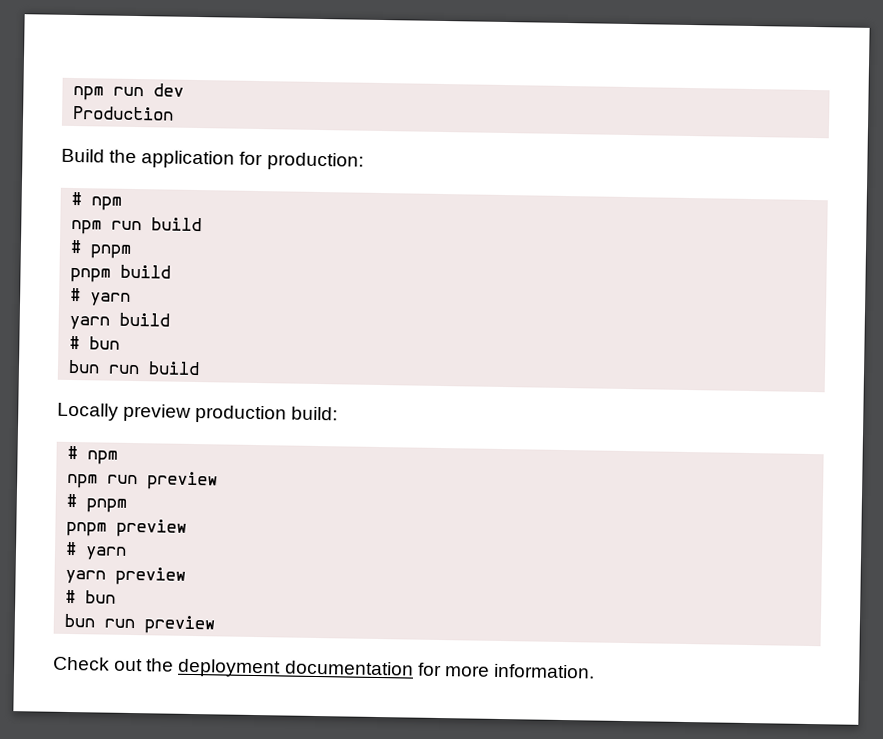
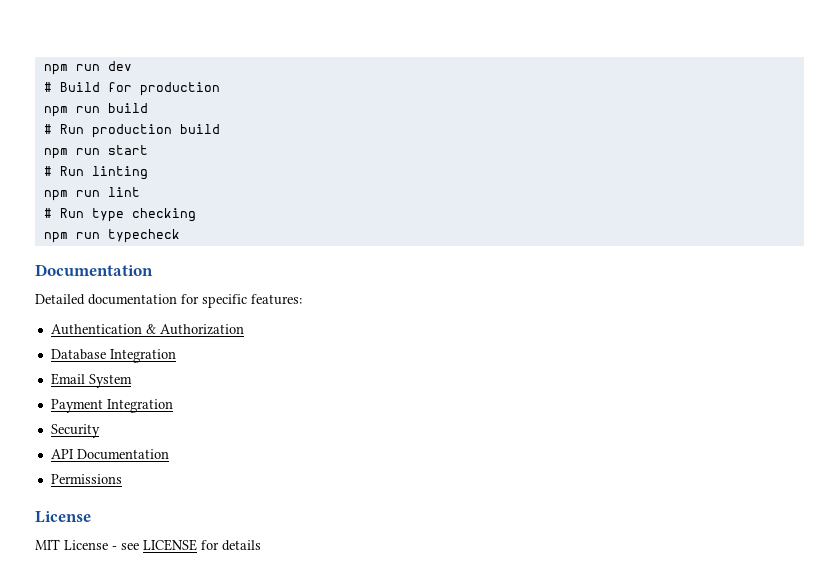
- Production
- Build the application for production:
- # npm
+ # Build for production
  npm run build
- # pnpm
- pnpm build
- # yarn
- yarn build
- # bun
- bun run build
- Locally preview production build:
- # npm
- npm run preview
- # pnpm
- pnpm preview
- # yarn
- yarn preview
- # bun
- bun run preview
- Check out the deployment documentation for more information.
+ # Run production build
+ npm run start
+ # Run linting
+ npm run lint
+ # Run type checking
+ npm run typecheck
+ Documentation
+ Detailed documentation for specific features:
+ Authentication & Authorization
+ Database Integration
+ Email System
+ Payment Integration
+ Security
+ API Documentation
+ Permissions
+ License
+ MIT License - see LICENSE for details

